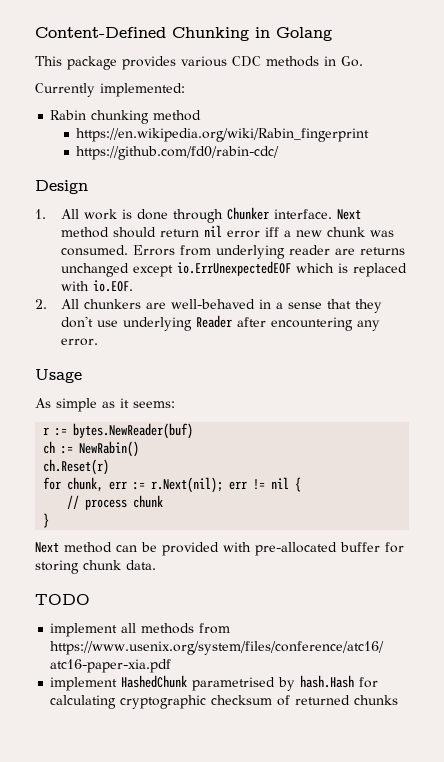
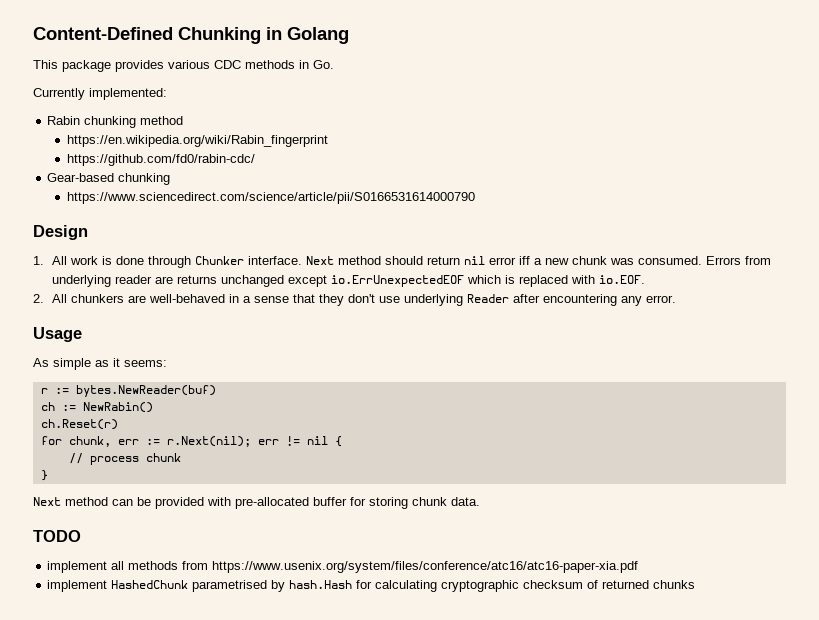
+ Gear-based chunking
+ https://www.sciencedirect.com/science/article/pii/S0166531614000790

